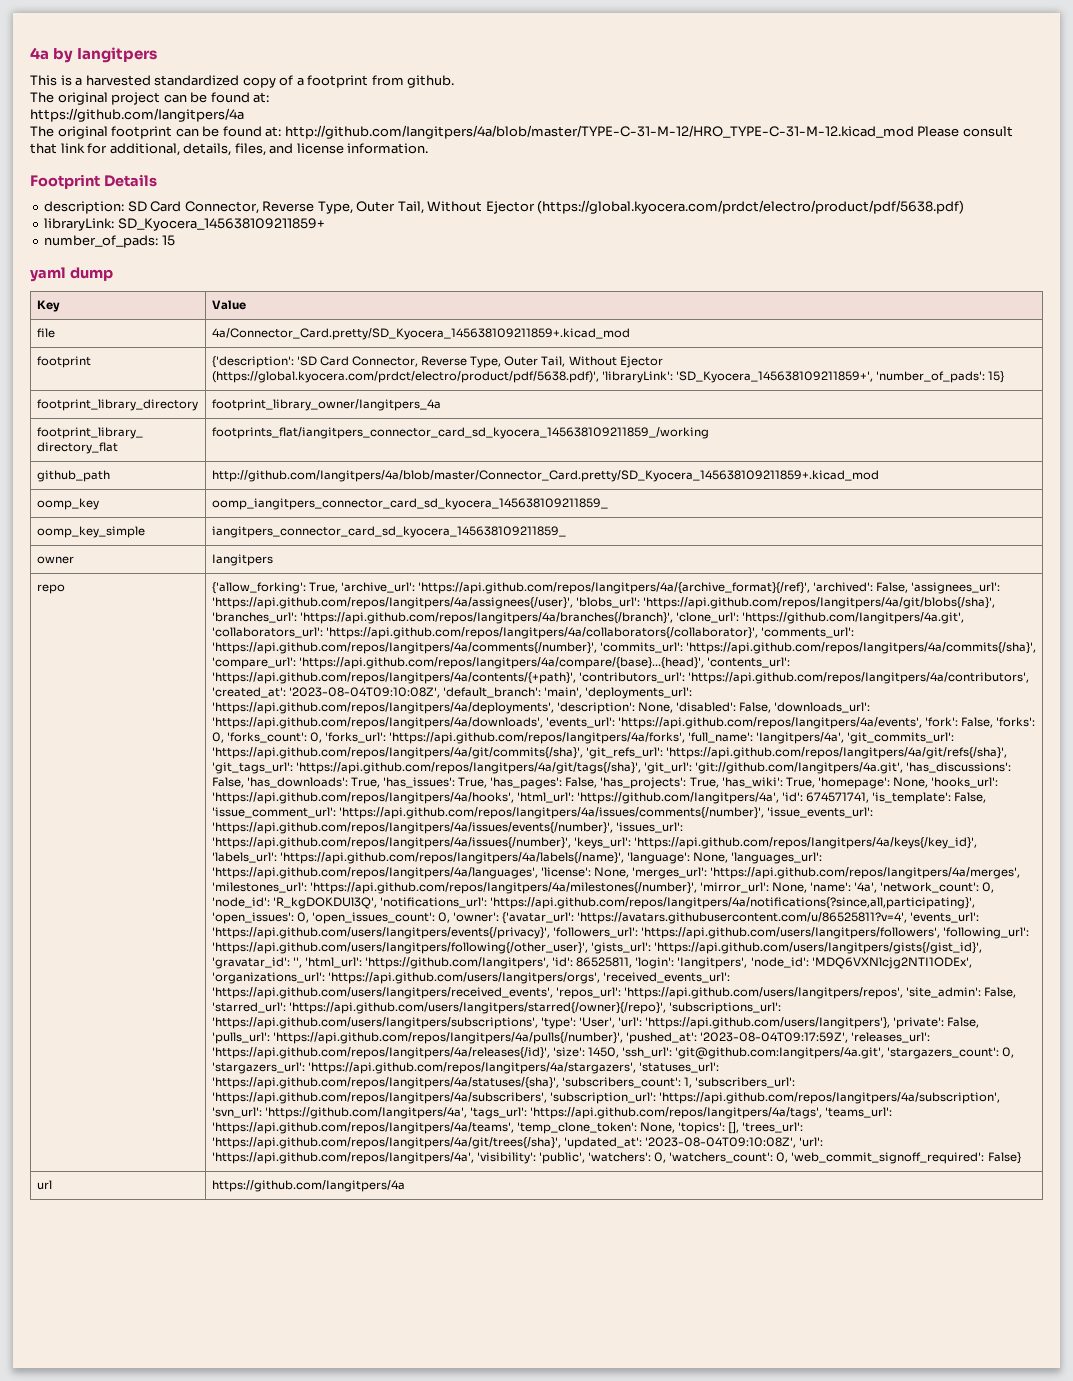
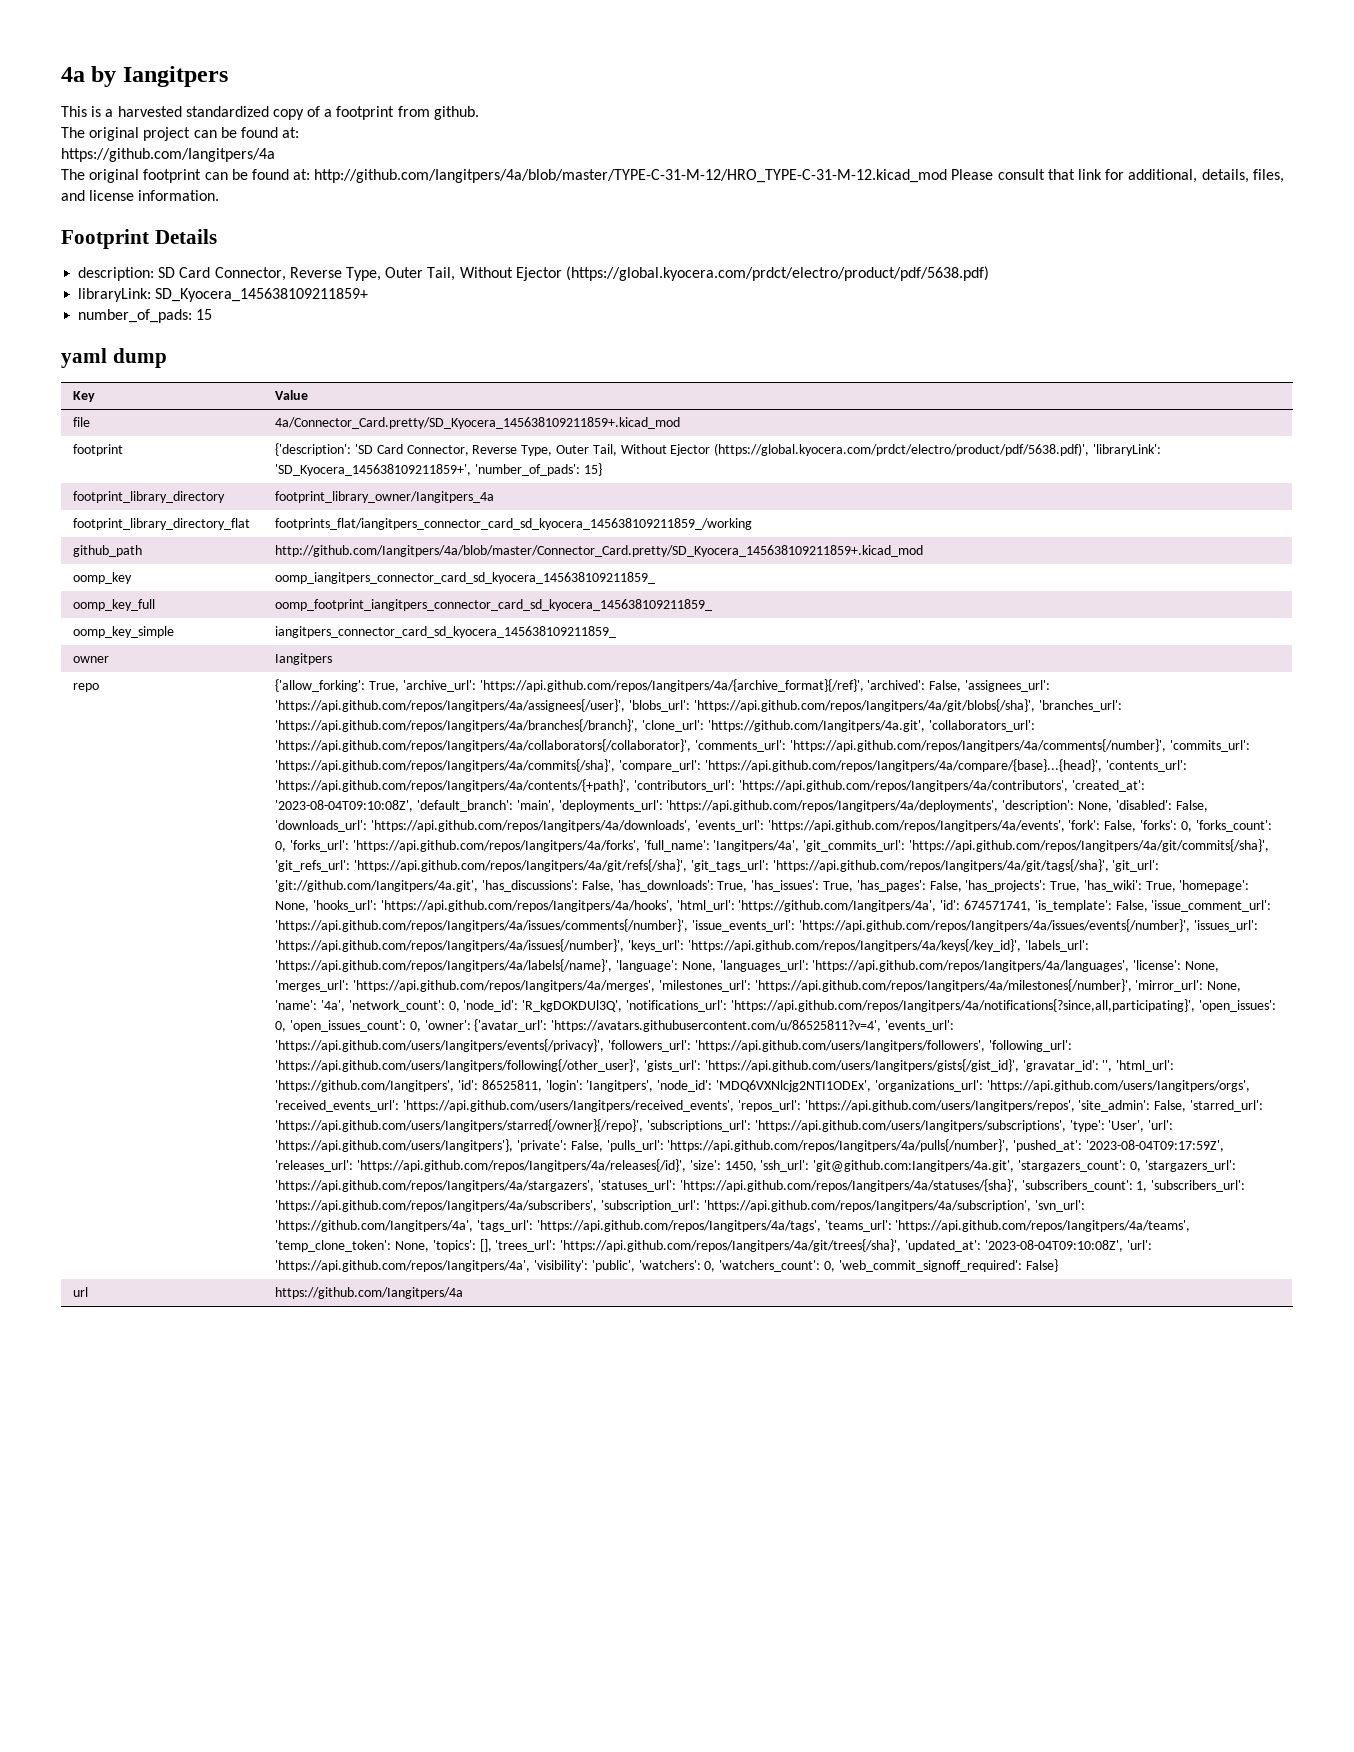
+ oomp_key_full | oomp_footprint_iangitpers_connector_card_sd_kyocera_145638109211859_

